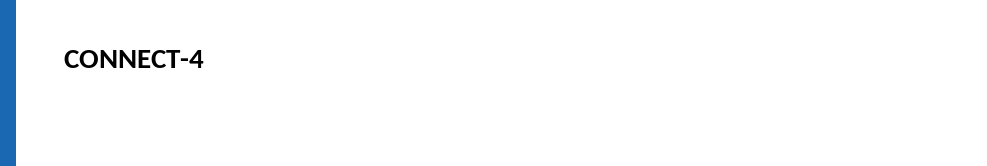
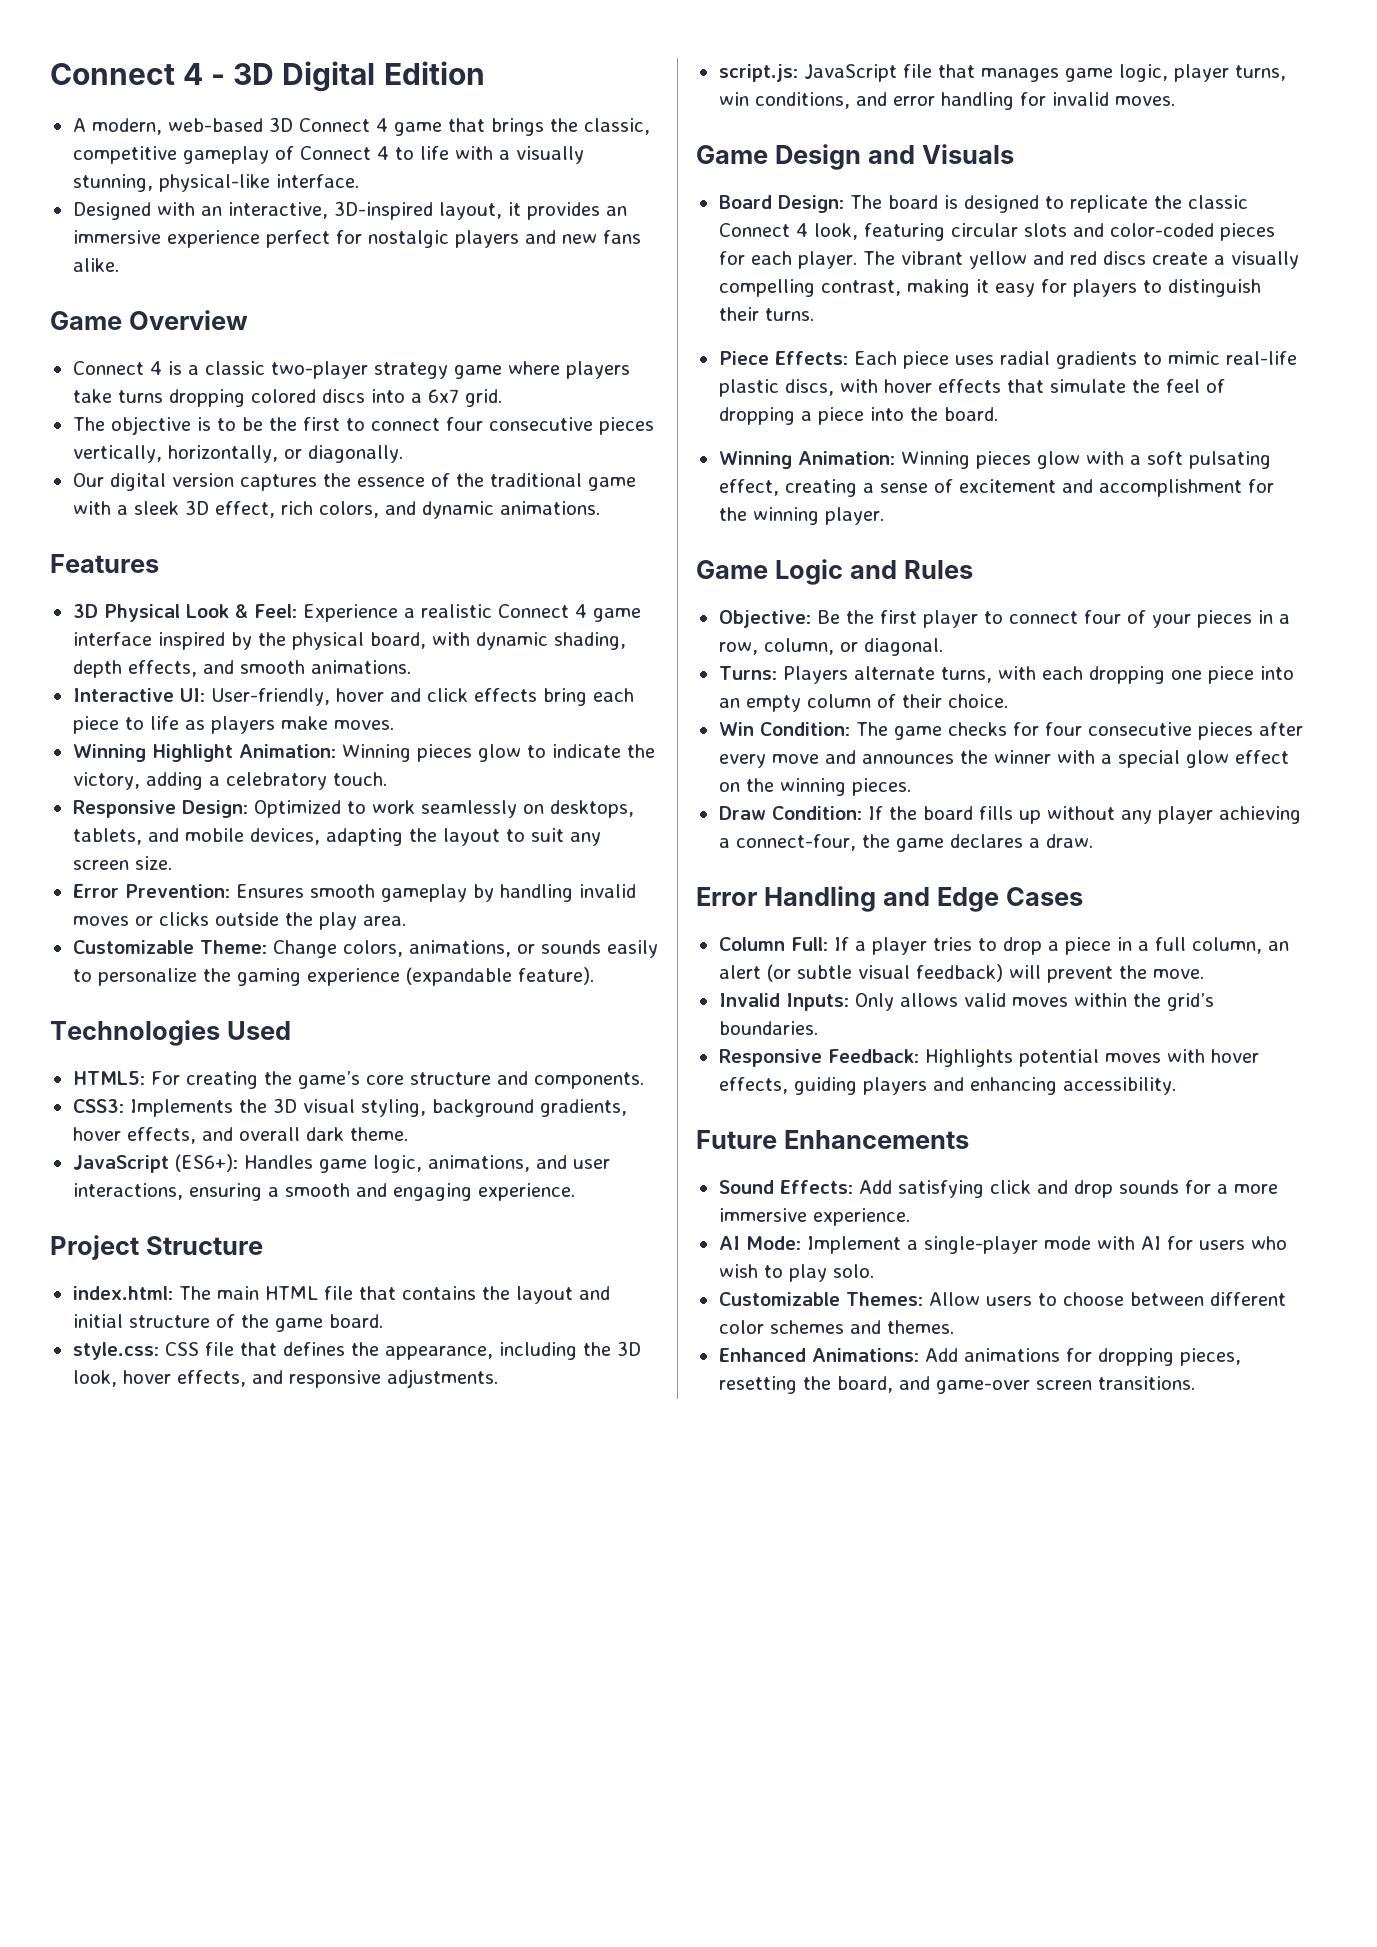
- CONNECT-4
+ Connect 4 - 3D Digital Edition
+ A modern, web-based 3D Connect 4 game that brings the classic, competitive gameplay of Connect 4 to life with a visually stunning, physical-like interface.
+ Designed with an interactive, 3D-inspired layout, it provides an immersive experience perfect for nostalgic players and new fans alike.
+ Game Overview
+ Connect 4 is a classic two-player strategy game where players take turns dropping colored discs into a 6x7 grid.
+ The objective is to be the first to connect four consecutive pieces vertically, horizontally, or diagonally.
+ Our digital version captures the essence of the traditional game with a sleek 3D effect, rich colors, and dynamic animations.
+ Features
+ 3D Physical Look & Feel: Experience a realistic Connect 4 game interface inspired by the physical board, with dynamic shading, depth effects, and smooth animations.
+ Interactive UI: User-friendly, hover and click effects bring each piece to life as players make moves.
+ Winning Highlight Animation: Winning pieces glow to indicate the victory, adding a celebratory touch.
+ Responsive Design: Optimized to work seamlessly on desktops, tablets, and mobile devices, adapting the layout to suit any screen size.
+ Error Prevention: Ensures smooth gameplay by handling invalid moves or clicks outside the play area.
+ Customizable Theme: Change colors, animations, or sounds easily to personalize the gaming experience (expandable feature).
+ Technologies Used
+ HTML5: For creating the game’s core structure and components.
+ CSS3: Implements the 3D visual styling, background gradients, hover effects, and overall dark theme.
+ JavaScript (ES6+): Handles game logic, animations, and user interactions, ensuring a smooth and engaging experience.
+ Project Structure
+ index.html: The main HTML file that contains the layout and initial structure of the game board.
+ style.css: CSS file that defines the appearance, including the 3D look, hover effects, and responsive adjustments.
+ script.js: JavaScript file that manages game logic, player turns, win conditions, and error handling for invalid moves.
+ Game Design and Visuals
+ Board Design: The board is designed to replicate the classic Connect 4 look, featuring circular slots and color-coded pieces for each player. The vibrant yellow and red discs create a visually compelling contrast, making it easy for players to distinguish their turns.
+ Piece Effects: Each piece uses radial gradients to mimic real-life plastic discs, with hover effects that simulate the feel of dropping a piece into the board.
+ Winning Animation: Winning pieces glow with a soft pulsating effect, creating a sense of excitement and accomplishment for the winning player.
+ Game Logic and Rules
+ Objective: Be the first player to connect four of your pieces in a row, column, or diagonal.
+ Turns: Players alternate turns, with each dropping one piece into an empty column of their choice.
+ Win Condition: The game checks for four consecutive pieces after every move and announces the winner with a special glow effect on the winning pieces.
+ Draw Condition: If the board fills up without any player achieving a connect-four, the game declares a draw.
+ Error Handling and Edge Cases
+ Column Full: If a player tries to drop a piece in a full column, an alert (or subtle visual feedback) will prevent the move.
+ Invalid Inputs: Only allows valid moves within the grid’s boundaries.
+ Responsive Feedback: Highlights potential moves with hover effects, guiding players and enhancing accessibility.
+ Future Enhancements
+ Sound Effects: Add satisfying click and drop sounds for a more immersive experience.
+ AI Mode: Implement a single-player mode with AI for users who wish to play solo.
+ Customizable Themes: Allow users to choose between different color schemes and themes.
+ Enhanced Animations: Add animations for dropping pieces, resetting the board, and game-over screen transitions.

